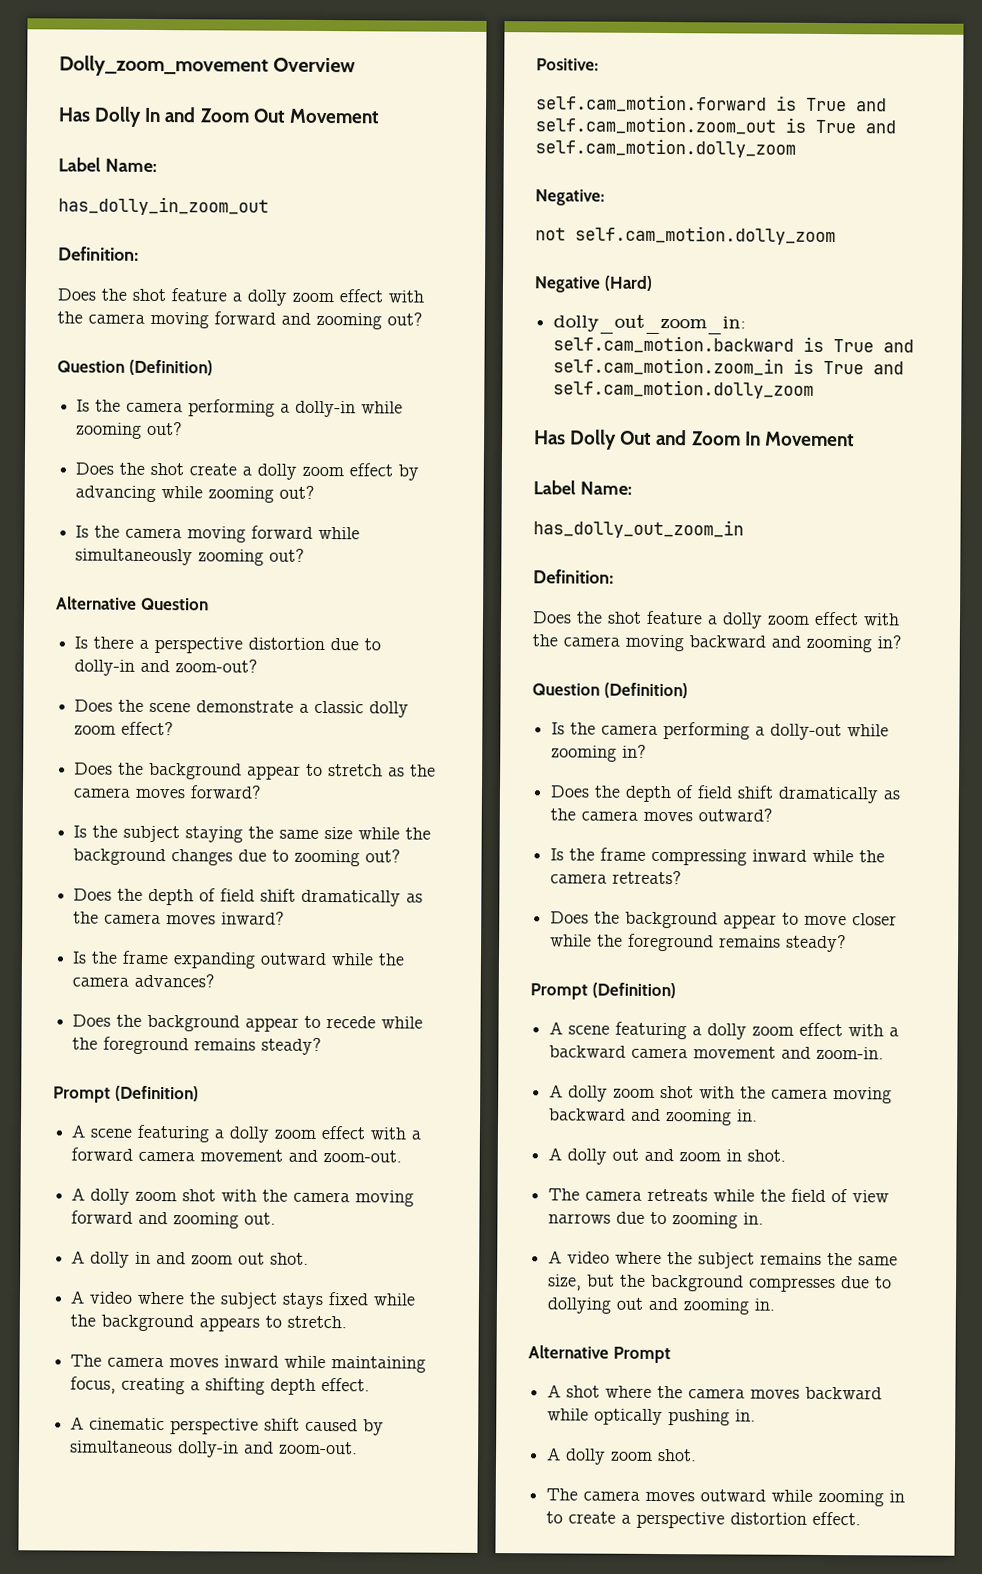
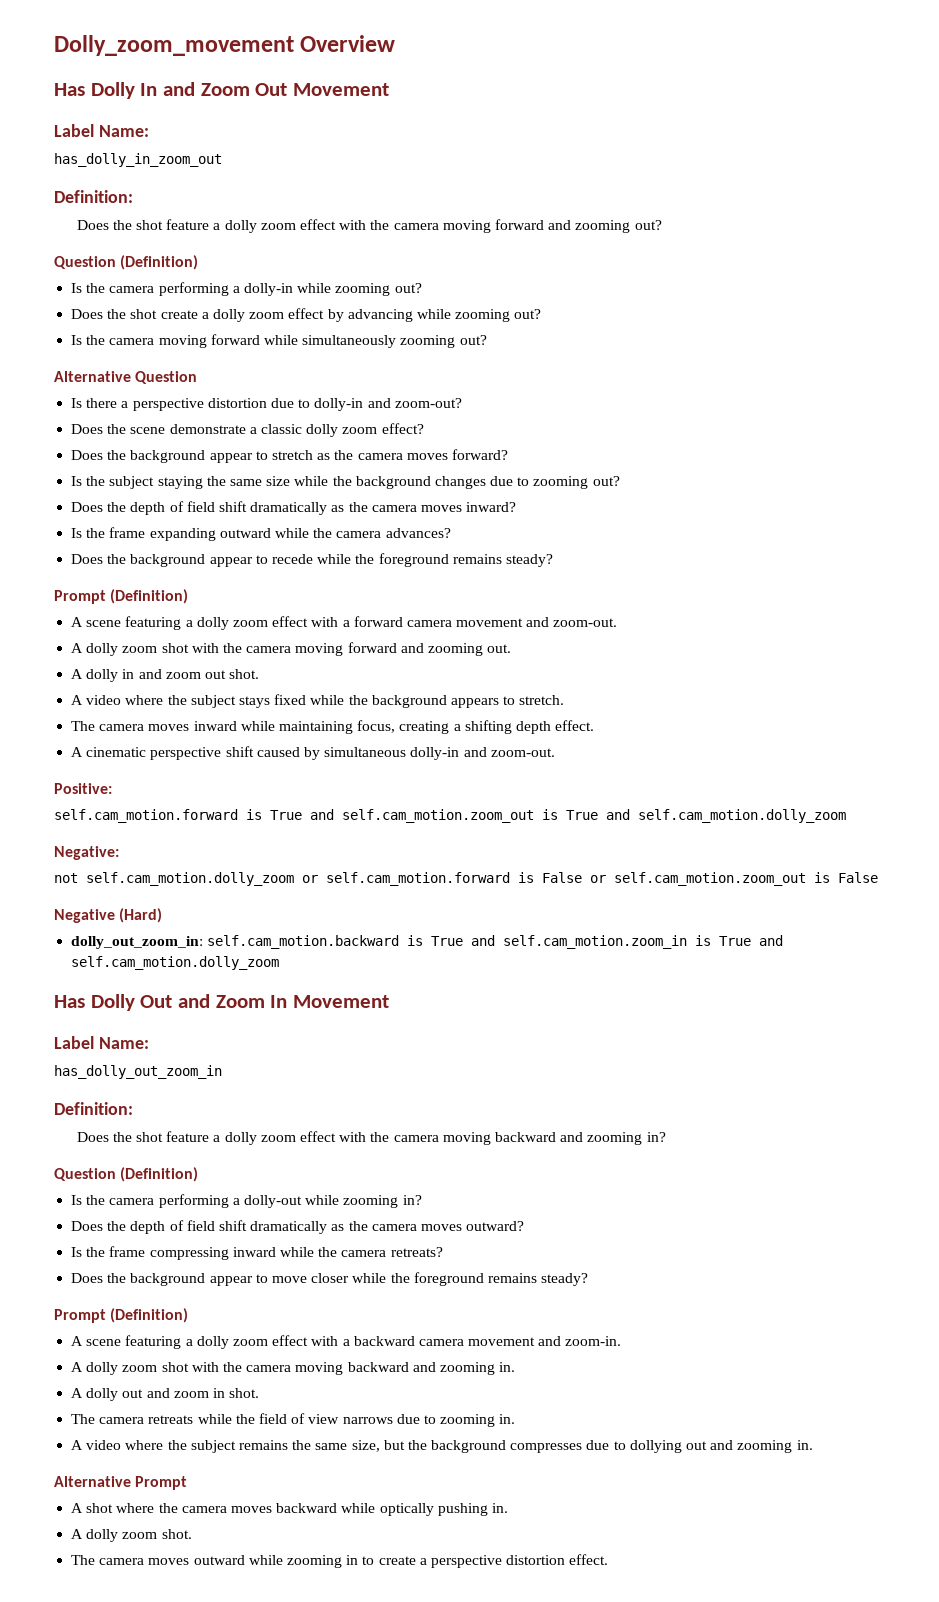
- not self.cam_motion.dolly_zoom
+ not self.cam_motion.dolly_zoom or self.cam_motion.forward is False or self.cam_motion.zoom_out is False

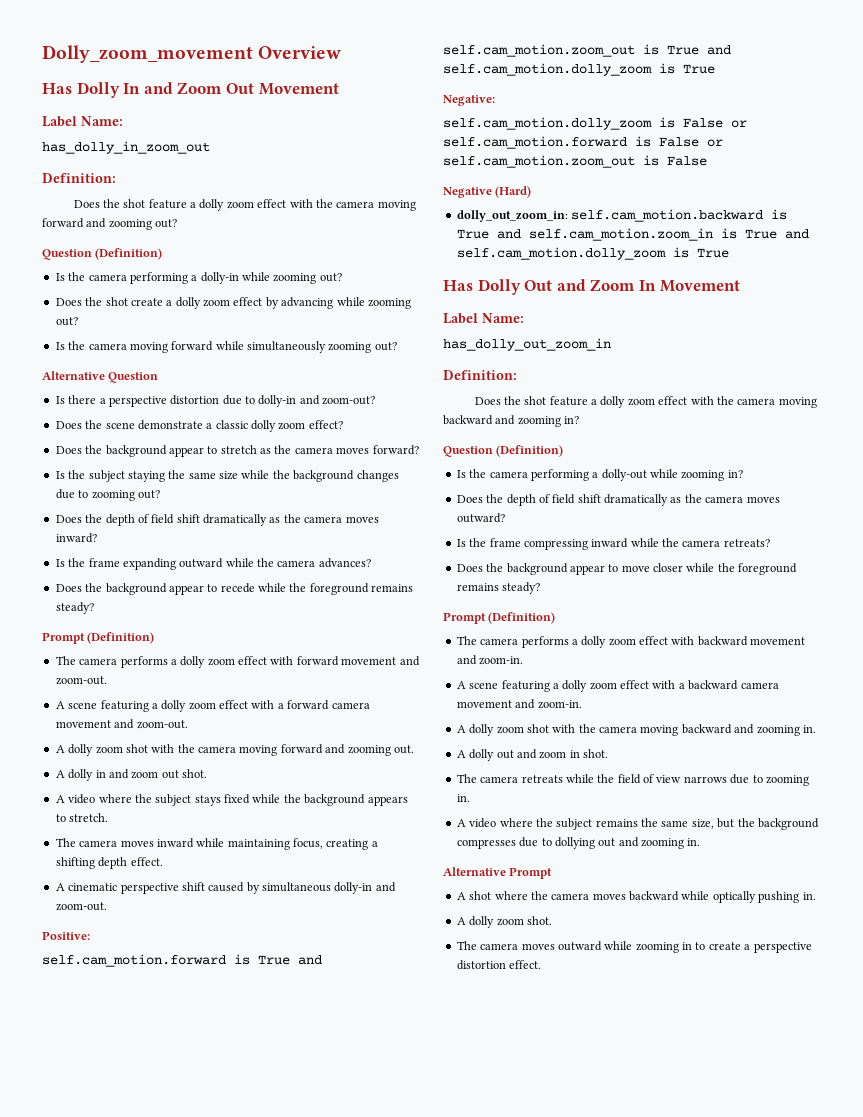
+ The camera performs a dolly zoom effect with forward movement and zoom-out.
- self.cam_motion.forward is True and self.cam_motion.zoom_out is True and self.cam_motion.dolly_zoom
+ self.cam_motion.forward is True and self.cam_motion.zoom_out is True and self.cam_motion.dolly_zoom is True
- not self.cam_motion.dolly_zoom or self.cam_motion.forward is False or self.cam_motion.zoom_out is False
+ self.cam_motion.dolly_zoom is False or self.cam_motion.forward is False or self.cam_motion.zoom_out is False
- dolly_out_zoom_in: self.cam_motion.backward is True and self.cam_motion.zoom_in is True and self.cam_motion.dolly_zoom
+ dolly_out_zoom_in: self.cam_motion.backward is True and self.cam_motion.zoom_in is True and self.cam_motion.dolly_zoom is True
+ The camera performs a dolly zoom effect with backward movement and zoom-in.

